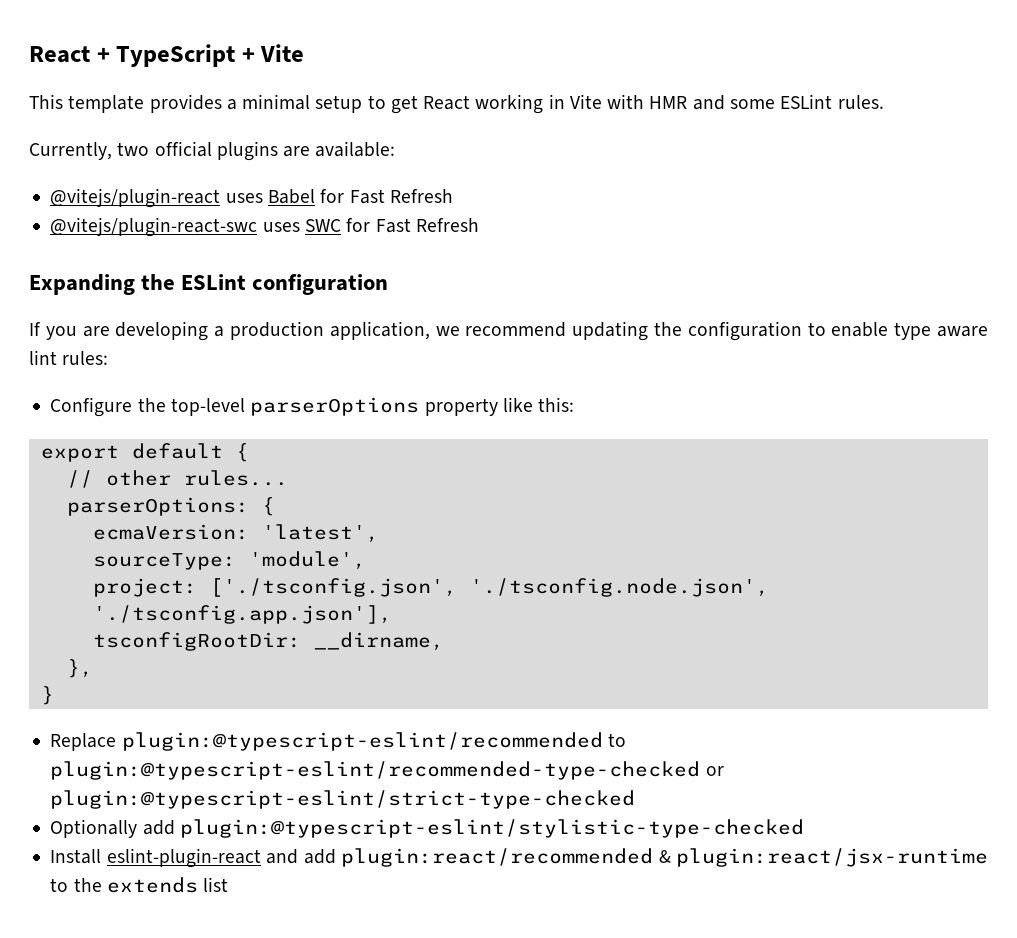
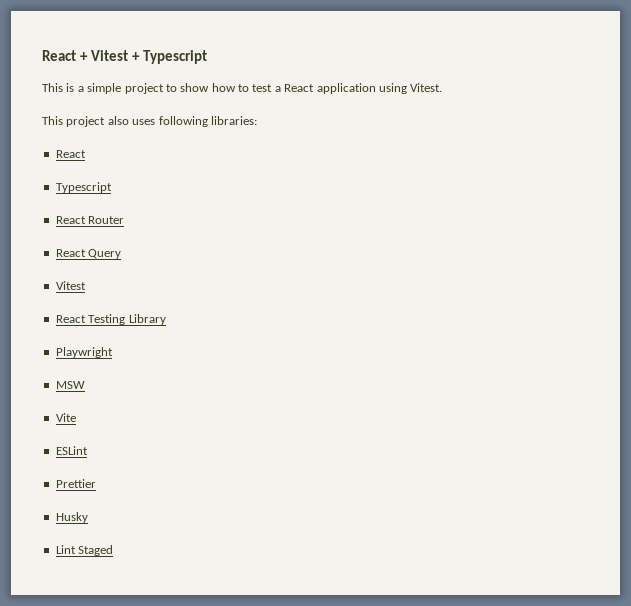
- React + TypeScript + Vite
- This template provides a minimal setup to get React working in Vite with HMR and some ESLint rules.
- Currently, two official plugins are available:
- @vitejs/plugin-react uses Babel for Fast Refresh
- @vitejs/plugin-react-swc uses SWC for Fast Refresh
- Expanding the ESLint configuration
- If you are developing a production application, we recommend updating the configuration to enable type aware lint rules:
- Configure the top-level parserOptions property like this:
- export default {
- // other rules...
- parserOptions: {
- ecmaVersion: 'latest',
- sourceType: 'module',
- project: ['./tsconfig.json', './tsconfig.node.json', './tsconfig.app.json'],
- tsconfigRootDir: __dirname,
- },
- }
- Replace plugin:@typescript-eslint/recommended to plugin:@typescript-eslint/recommended-type-checked or plugin:@typescript-eslint/strict-type-checked
- Optionally add plugin:@typescript-eslint/stylistic-type-checked
- Install eslint-plugin-react and add plugin:react/recommended & plugin:react/jsx-runtime to the extends list
+ React + Vitest + Typescript
+ This is a simple project to show how to test a React application using Vitest.
+ This project also uses following libraries:
+ React
+ Typescript
+ React Router
+ React Query
+ Vitest
+ React Testing Library
+ Playwright
+ MSW
+ Vite
+ ESLint
+ Prettier
+ Husky
+ Lint Staged

